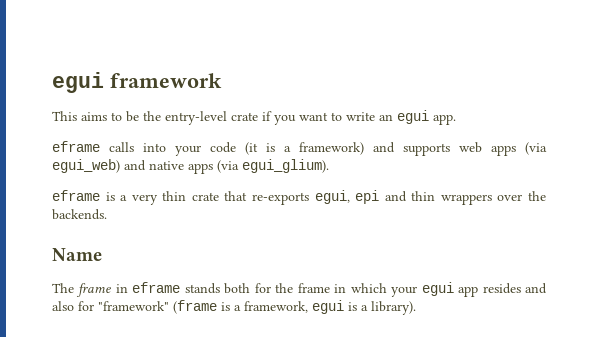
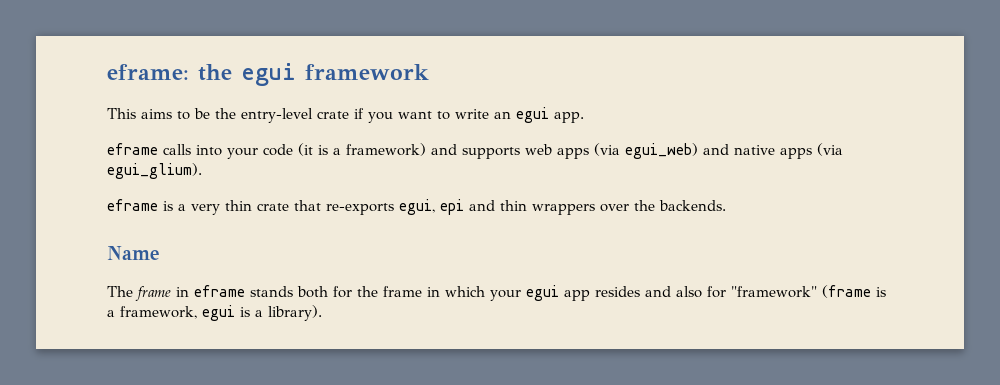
- egui framework
+ eframe: the egui framework

